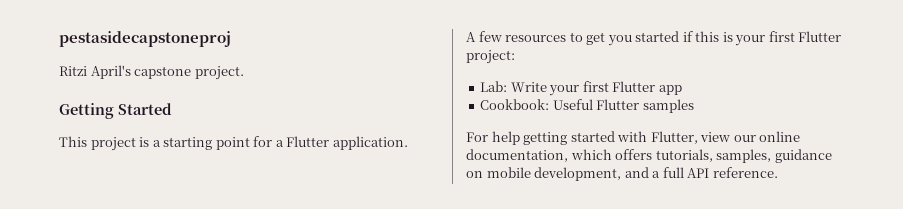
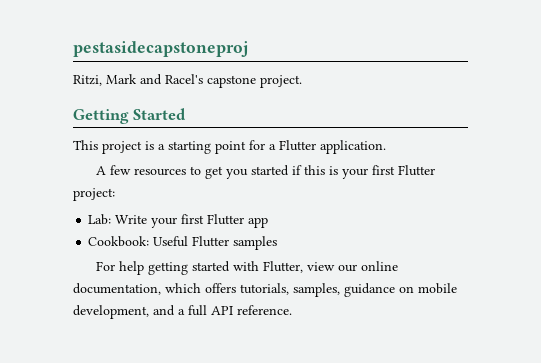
- Ritzi April's capstone project.
+ Ritzi, Mark and Racel's capstone project.

